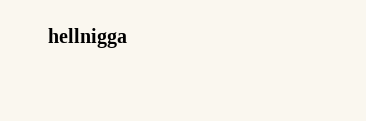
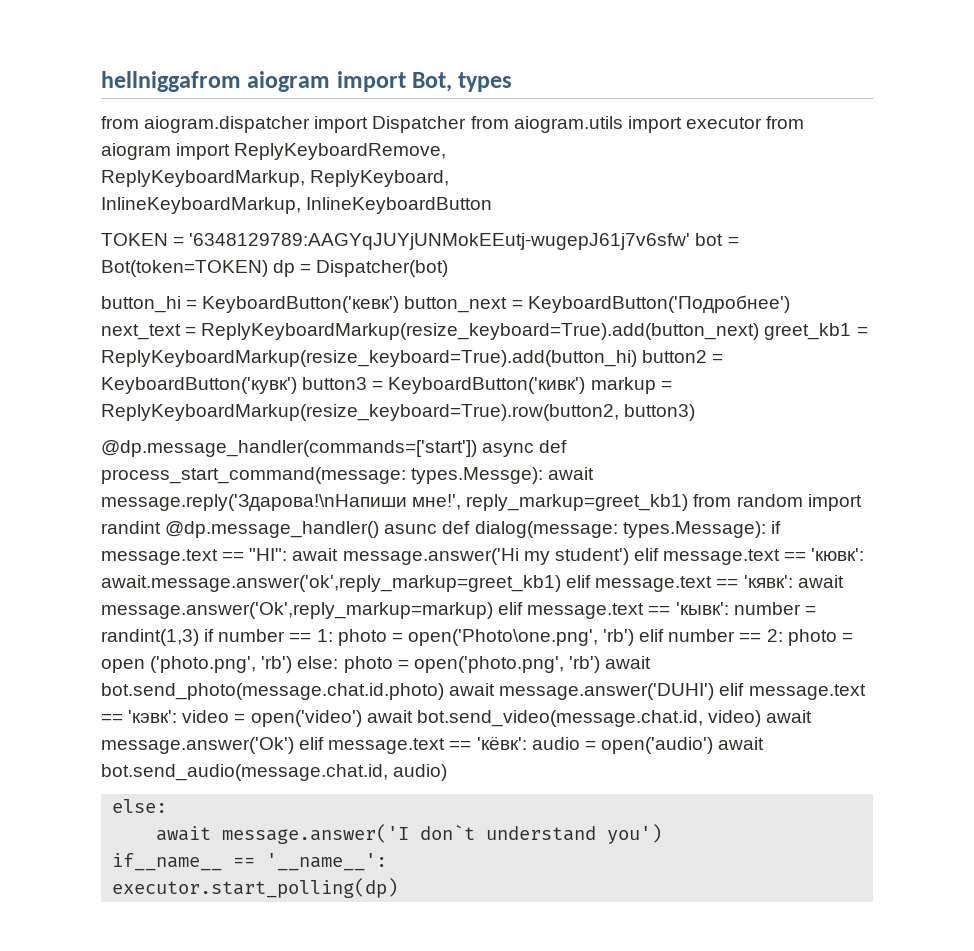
- hellnigga
+ hellniggafrom aiogram import Bot, types
+ from aiogram.dispatcher import Dispatcher from aiogram.utils import executor from aiogram import ReplyKeyboardRemove,
+ ReplyKeyboardMarkup, ReplyKeyboard,
+ InlineKeyboardMarkup, InlineKeyboardButton
+ TOKEN = '6348129789:AAGYqJUYjUNMokEEutj-wugepJ61j7v6sfw' bot = Bot(token=TOKEN) dp = Dispatcher(bot)
+ button_hi = KeyboardButton('кевк') button_next = KeyboardButton('Подробнее') next_text = ReplyKeyboardMarkup(resize_keyboard=True).add(button_next) greet_kb1 = ReplyKeyboardMarkup(resize_keyboard=True).add(button_hi) button2 = KeyboardButton('кувк') button3 = KeyboardButton('кивк') markup = ReplyKeyboardMarkup(resize_keyboard=True).row(button2, button3)
+ @dp.message_handler(commands=['start']) async def process_start_command(message: types.Messge): await message.reply('Здарова!\nНапиши мне!', reply_markup=greet_kb1) from random import randint @dp.message_handler() asunc def dialog(message: types.Message): if message.text == "HI": await message.answer('Hi my student') elif message.text == 'кювк': await.message.answer('ok',reply_markup=greet_kb1) elif message.text == 'кявк': await message.answer('Ok',reply_markup=markup) elif message.text == 'кывк': number = randint(1,3) if number == 1: photo = open('Photo\one.png', 'rb') elif number == 2: photo = open ('photo.png', 'rb') else: photo = open('photo.png', 'rb') await bot.send_photo(message.chat.id.photo) await message.answer('DUHI') elif message.text == 'кэвк': video = open('video') await bot.send_video(message.chat.id, video) await message.answer('Ok') elif message.text == 'кёвк': audio = open('audio') await bot.send_audio(message.chat.id, audio)
+ else:
+ await message.answer('I don`t understand you')
+ if__name__ == '__name__':
+ executor.start_polling(dp)

